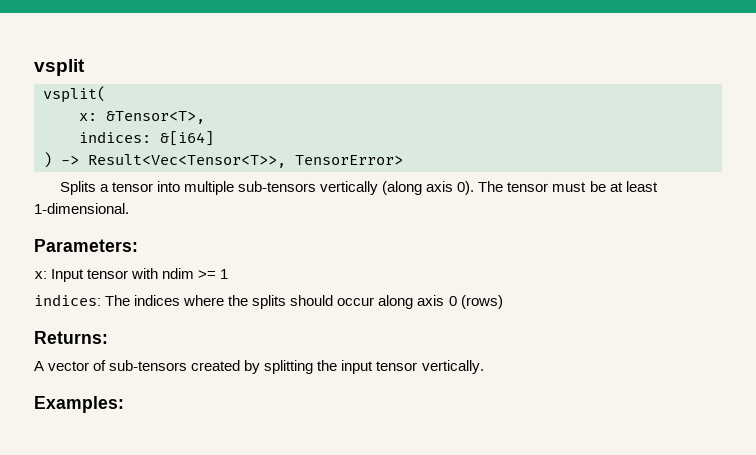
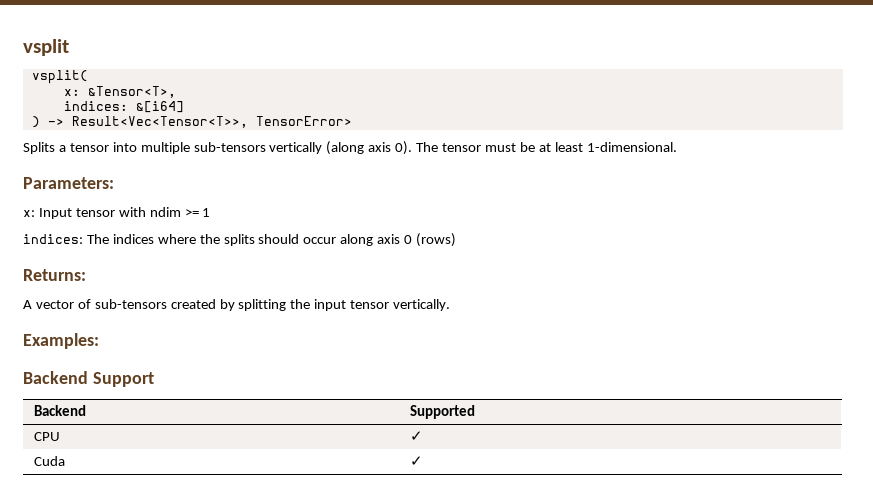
+ Backend Support
+ Backend | Supported
+ CPU | ✓
+ Cuda | ✓

